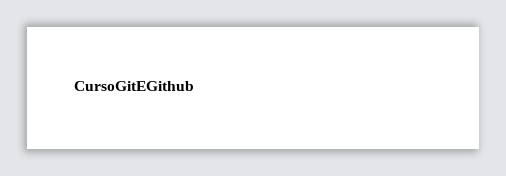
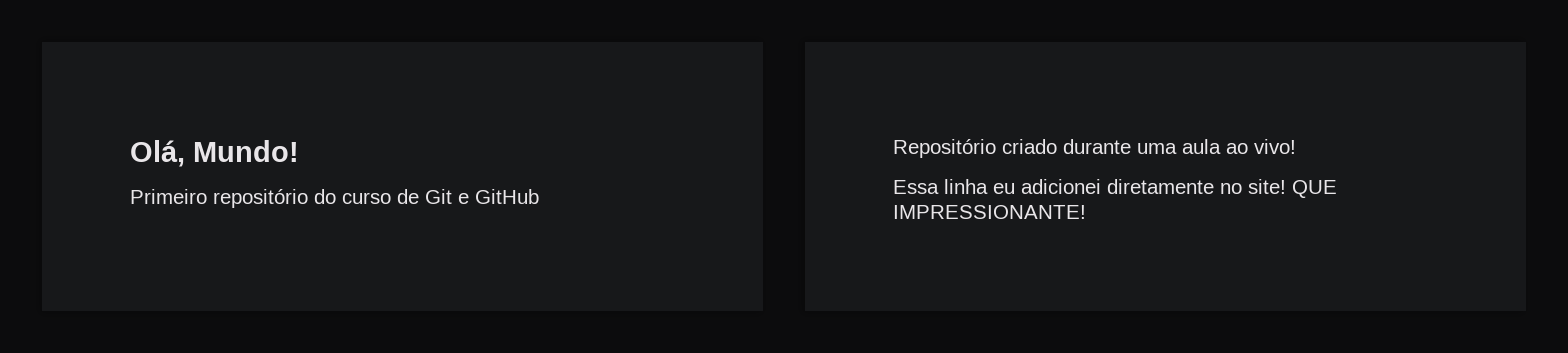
- CursoGitEGithub
+ Olá, Mundo!
+ Primeiro repositório do curso de Git e GitHub
+ Repositório criado durante uma aula ao vivo!
+ Essa linha eu adicionei diretamente no site! QUE IMPRESSIONANTE!

